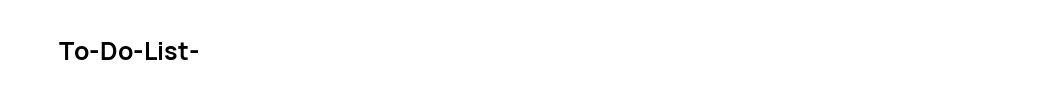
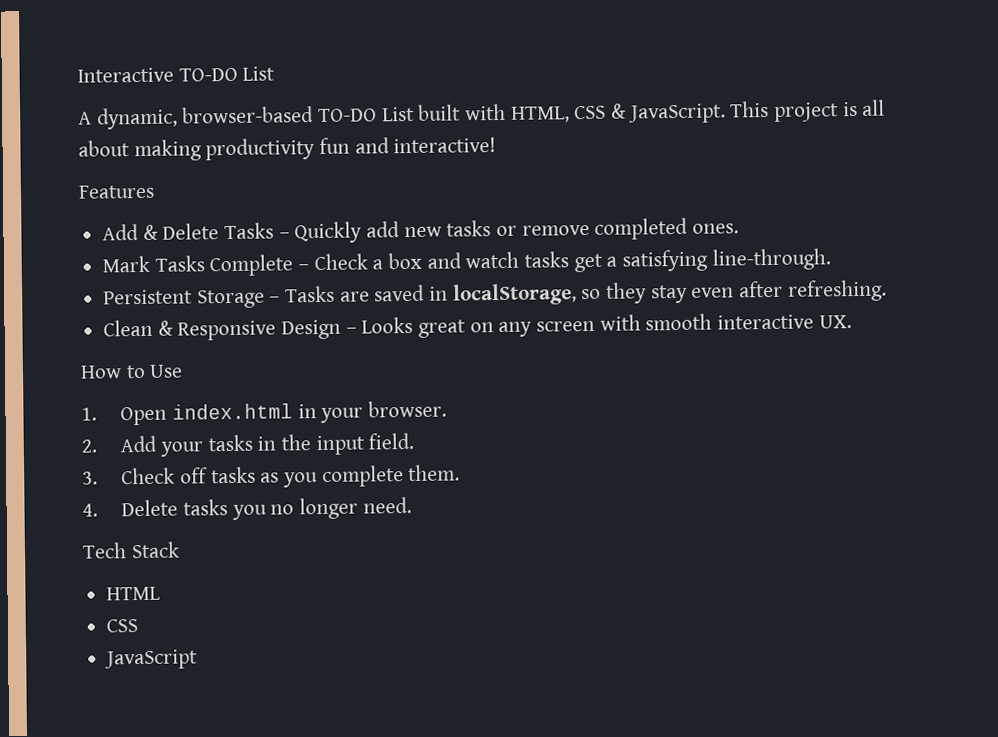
- To-Do-List-
+ Interactive TO-DO List
+ A dynamic, browser-based TO-DO List built with HTML, CSS & JavaScript. This project is all about making productivity fun and interactive!
+ Features
+ Add & Delete Tasks – Quickly add new tasks or remove completed ones.
+ Mark Tasks Complete – Check a box and watch tasks get a satisfying line-through.
+ Persistent Storage – Tasks are saved in localStorage, so they stay even after refreshing.
+ Clean & Responsive Design – Looks great on any screen with smooth interactive UX.
+ How to Use
+ 1. Open index.html in your browser.
+ 2. Add your tasks in the input field.
+ 3. Check off tasks as you complete them.
+ 4. Delete tasks you no longer need.
+ Tech Stack
+ HTML
+ CSS
+ JavaScript

